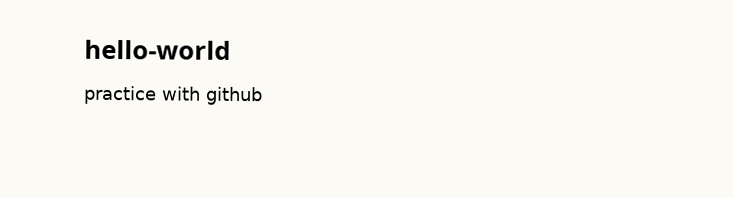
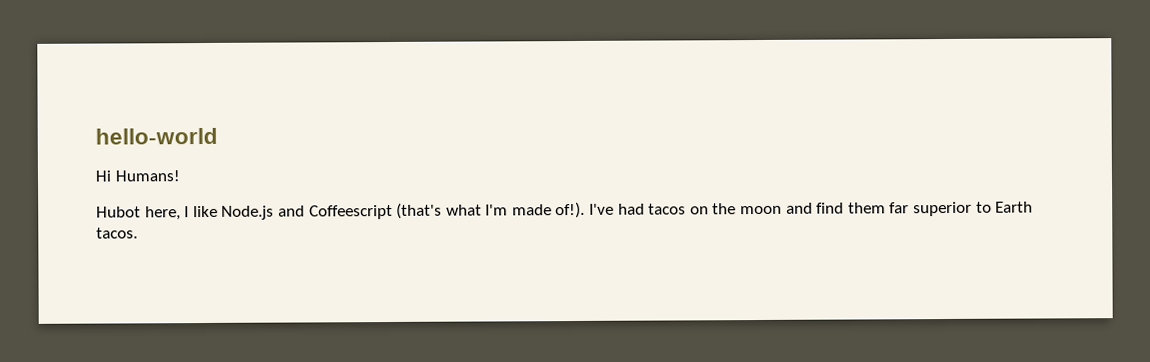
- practice with github
+ Hi Humans!
+ Hubot here, I like Node.js and Coffeescript (that's what I'm made of!). I've had tacos on the moon and find them far superior to Earth tacos.

